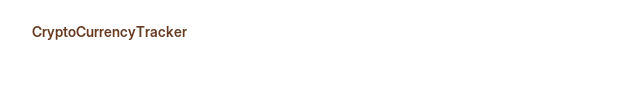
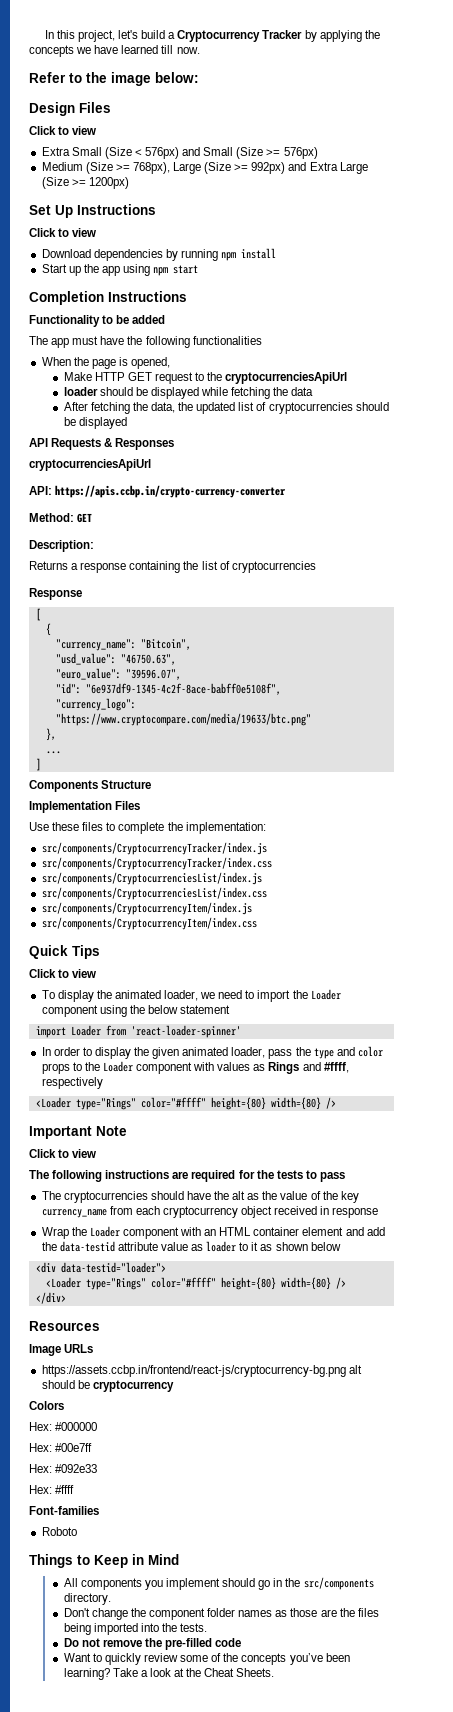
- CryptoCurrencyTracker
+ In this project, let's build a Cryptocurrency Tracker by applying the concepts we have learned till now.
+ Refer to the image below:
+ Design Files
+ Click to view
+ Extra Small (Size < 576px) and Small (Size >= 576px)
+ Medium (Size >= 768px), Large (Size >= 992px) and Extra Large (Size >= 1200px)
+ Set Up Instructions
+ Click to view
+ Download dependencies by running npm install
+ Start up the app using npm start
+ Completion Instructions
+ Functionality to be added
+ The app must have the following functionalities
+ When the page is opened,
+ Make HTTP GET request to the cryptocurrenciesApiUrl
+ loader should be displayed while fetching the data
+ After fetching the data, the updated list of cryptocurrencies should be displayed
+ API Requests & Responses
+ cryptocurrenciesApiUrl
+ API: https://apis.ccbp.in/crypto-currency-converter
+ Method: GET
+ Description:
+ Returns a response containing the list of cryptocurrencies
+ Response
+ [
+ {
+ "currency_name": "Bitcoin",
+ "usd_value": "46750.63",
+ "euro_value": "39596.07",
+ "id": "6e937df9-1345-4c2f-8ace-babff0e5108f",
+ "currency_logo": "https://www.cryptocompare.com/media/19633/btc.png"
+ },
+ ...
+ ]
+ Components Structure
+ Implementation Files
+ Use these files to complete the implementation:
+ src/components/CryptocurrencyTracker/index.js
+ src/components/CryptocurrencyTracker/index.css
+ src/components/CryptocurrenciesList/index.js
+ src/components/CryptocurrenciesList/index.css
+ src/components/CryptocurrencyItem/index.js
+ src/components/CryptocurrencyItem/index.css
+ Quick Tips
+ Click to view
+ To display the animated loader, we need to import the Loader component using the below statement
+ import Loader from 'react-loader-spinner'
+ In order to display the given animated loader, pass the type and color props to the Loader component with values as Rings and #ffff, respectively
+ <Loader type="Rings" color="#ffff" height={80} width={80} />
+ Important Note
+ Click to view
+ The following instructions are required for the tests to pass
+ The cryptocurrencies should have the alt as the value of the key currency_name from each cryptocurrency object received in response
+ Wrap the Loader component with an HTML container element and add the data-testid attribute value as loader to it as shown below
+ <div data-testid="loader">
+ <Loader type="Rings" color="#ffff" height={80} width={80} />
+ </div>
+ Resources
+ Image URLs
+ https://assets.ccbp.in/frontend/react-js/cryptocurrency-bg.png alt should be cryptocurrency
+ Colors
+ Hex: #000000
+ Hex: #00e7ff
+ Hex: #092e33
+ Hex: #ffff
+ Font-families
+ Roboto
+ Things to Keep in Mind
+ All components you implement should go in the src/components directory.
+ Don't change the component folder names as those are the files being imported into the tests.
+ Do not remove the pre-filled code
+ Want to quickly review some of the concepts you’ve been learning? Take a look at the Cheat Sheets.

